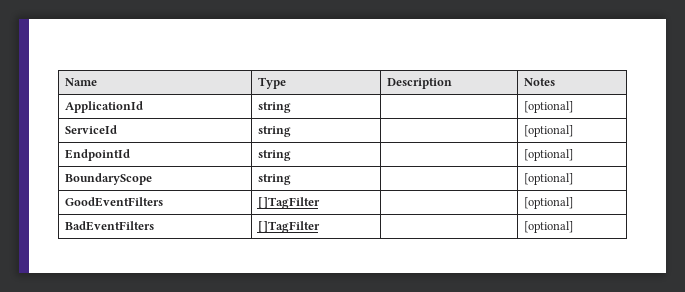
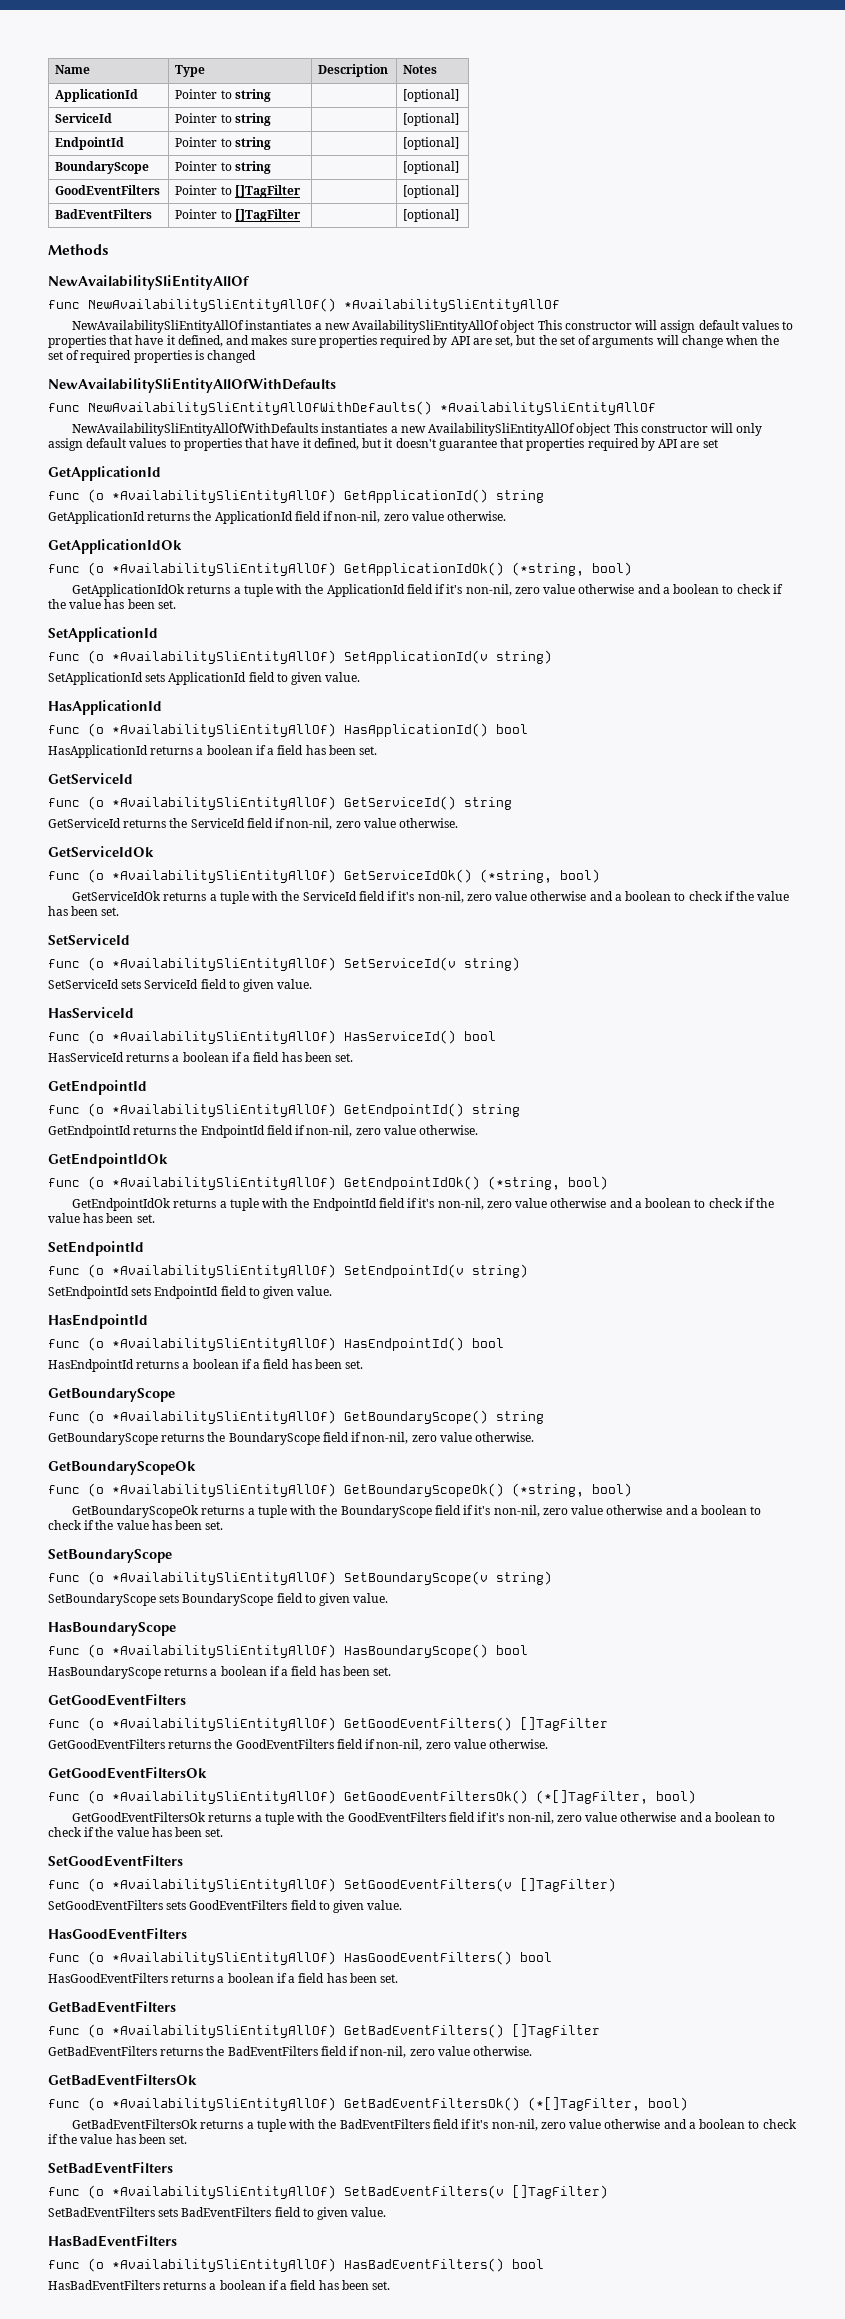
- ApplicationId | string | | [optional]
+ ApplicationId | Pointer to string | | [optional]
- ServiceId | string | | [optional]
+ ServiceId | Pointer to string | | [optional]
- EndpointId | string | | [optional]
+ EndpointId | Pointer to string | | [optional]
- BoundaryScope | string | | [optional]
+ BoundaryScope | Pointer to string | | [optional]
- GoodEventFilters | []TagFilter | | [optional]
+ GoodEventFilters | Pointer to []TagFilter | | [optional]
- BadEventFilters | []TagFilter | | [optional]
+ BadEventFilters | Pointer to []TagFilter | | [optional]
+ Methods
+ NewAvailabilitySliEntityAllOf
+ func NewAvailabilitySliEntityAllOf() *AvailabilitySliEntityAllOf
+ NewAvailabilitySliEntityAllOf instantiates a new AvailabilitySliEntityAllOf object This constructor will assign default values to properties that have it defined, and makes sure properties required by API are set, but the set of arguments will change when the set of required properties is changed
+ NewAvailabilitySliEntityAllOfWithDefaults
+ func NewAvailabilitySliEntityAllOfWithDefaults() *AvailabilitySliEntityAllOf
+ NewAvailabilitySliEntityAllOfWithDefaults instantiates a new AvailabilitySliEntityAllOf object This constructor will only assign default values to properties that have it defined, but it doesn't guarantee that properties required by API are set
+ GetApplicationId
+ func (o *AvailabilitySliEntityAllOf) GetApplicationId() string
+ GetApplicationId returns the ApplicationId field if non-nil, zero value otherwise.
+ GetApplicationIdOk
+ func (o *AvailabilitySliEntityAllOf) GetApplicationIdOk() (*string, bool)
+ GetApplicationIdOk returns a tuple with the ApplicationId field if it's non-nil, zero value otherwise and a boolean to check if the value has been set.
+ SetApplicationId
+ func (o *AvailabilitySliEntityAllOf) SetApplicationId(v string)
+ SetApplicationId sets ApplicationId field to given value.
+ HasApplicationId
+ func (o *AvailabilitySliEntityAllOf) HasApplicationId() bool
+ HasApplicationId returns a boolean if a field has been set.
+ GetServiceId
+ func (o *AvailabilitySliEntityAllOf) GetServiceId() string
+ GetServiceId returns the ServiceId field if non-nil, zero value otherwise.
+ GetServiceIdOk
+ func (o *AvailabilitySliEntityAllOf) GetServiceIdOk() (*string, bool)
+ GetServiceIdOk returns a tuple with the ServiceId field if it's non-nil, zero value otherwise and a boolean to check if the value has been set.
+ SetServiceId
+ func (o *AvailabilitySliEntityAllOf) SetServiceId(v string)
+ SetServiceId sets ServiceId field to given value.
+ HasServiceId
+ func (o *AvailabilitySliEntityAllOf) HasServiceId() bool
+ HasServiceId returns a boolean if a field has been set.
+ GetEndpointId
+ func (o *AvailabilitySliEntityAllOf) GetEndpointId() string
+ GetEndpointId returns the EndpointId field if non-nil, zero value otherwise.
+ GetEndpointIdOk
+ func (o *AvailabilitySliEntityAllOf) GetEndpointIdOk() (*string, bool)
+ GetEndpointIdOk returns a tuple with the EndpointId field if it's non-nil, zero value otherwise and a boolean to check if the value has been set.
+ SetEndpointId
+ func (o *AvailabilitySliEntityAllOf) SetEndpointId(v string)
+ SetEndpointId sets EndpointId field to given value.
+ HasEndpointId
+ func (o *AvailabilitySliEntityAllOf) HasEndpointId() bool
+ HasEndpointId returns a boolean if a field has been set.
+ GetBoundaryScope
+ func (o *AvailabilitySliEntityAllOf) GetBoundaryScope() string
+ GetBoundaryScope returns the BoundaryScope field if non-nil, zero value otherwise.
+ GetBoundaryScopeOk
+ func (o *AvailabilitySliEntityAllOf) GetBoundaryScopeOk() (*string, bool)
+ GetBoundaryScopeOk returns a tuple with the BoundaryScope field if it's non-nil, zero value otherwise and a boolean to check if the value has been set.
+ SetBoundaryScope
+ func (o *AvailabilitySliEntityAllOf) SetBoundaryScope(v string)
+ SetBoundaryScope sets BoundaryScope field to given value.
+ HasBoundaryScope
+ func (o *AvailabilitySliEntityAllOf) HasBoundaryScope() bool
+ HasBoundaryScope returns a boolean if a field has been set.
+ GetGoodEventFilters
+ func (o *AvailabilitySliEntityAllOf) GetGoodEventFilters() []TagFilter
+ GetGoodEventFilters returns the GoodEventFilters field if non-nil, zero value otherwise.
+ GetGoodEventFiltersOk
+ func (o *AvailabilitySliEntityAllOf) GetGoodEventFiltersOk() (*[]TagFilter, bool)
+ GetGoodEventFiltersOk returns a tuple with the GoodEventFilters field if it's non-nil, zero value otherwise and a boolean to check if the value has been set.
+ SetGoodEventFilters
+ func (o *AvailabilitySliEntityAllOf) SetGoodEventFilters(v []TagFilter)
+ SetGoodEventFilters sets GoodEventFilters field to given value.
+ HasGoodEventFilters
+ func (o *AvailabilitySliEntityAllOf) HasGoodEventFilters() bool
+ HasGoodEventFilters returns a boolean if a field has been set.
+ GetBadEventFilters
+ func (o *AvailabilitySliEntityAllOf) GetBadEventFilters() []TagFilter
+ GetBadEventFilters returns the BadEventFilters field if non-nil, zero value otherwise.
+ GetBadEventFiltersOk
+ func (o *AvailabilitySliEntityAllOf) GetBadEventFiltersOk() (*[]TagFilter, bool)
+ GetBadEventFiltersOk returns a tuple with the BadEventFilters field if it's non-nil, zero value otherwise and a boolean to check if the value has been set.
+ SetBadEventFilters
+ func (o *AvailabilitySliEntityAllOf) SetBadEventFilters(v []TagFilter)
+ SetBadEventFilters sets BadEventFilters field to given value.
+ HasBadEventFilters
+ func (o *AvailabilitySliEntityAllOf) HasBadEventFilters() bool
+ HasBadEventFilters returns a boolean if a field has been set.

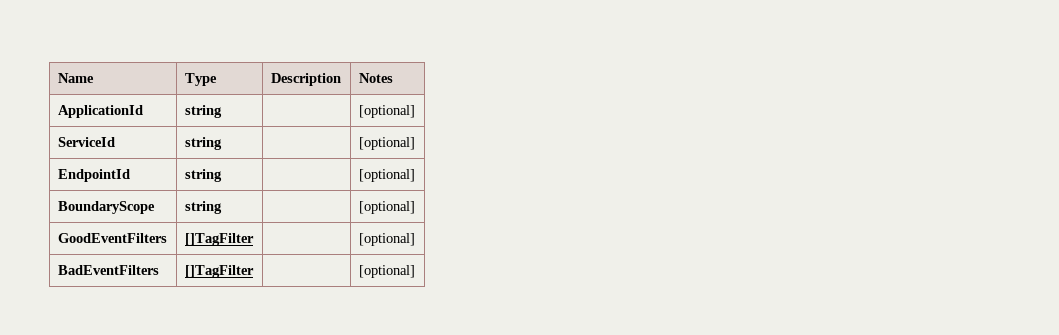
- ApplicationId | Pointer to string | | [optional]
+ ApplicationId | string | | [optional]
- ServiceId | Pointer to string | | [optional]
+ ServiceId | string | | [optional]
- EndpointId | Pointer to string | | [optional]
+ EndpointId | string | | [optional]
- BoundaryScope | Pointer to string | | [optional]
+ BoundaryScope | string | | [optional]
- GoodEventFilters | Pointer to []TagFilter | | [optional]
+ GoodEventFilters | []TagFilter | | [optional]
- BadEventFilters | Pointer to []TagFilter | | [optional]
- Methods
- NewAvailabilitySliEntityAllOf
- func NewAvailabilitySliEntityAllOf() *AvailabilitySliEntityAllOf
- NewAvailabilitySliEntityAllOf instantiates a new AvailabilitySliEntityAllOf object This constructor will assign default values to properties that have it defined, and makes sure properties required by API are set, but the set of arguments will change when the set of required properties is changed
- NewAvailabilitySliEntityAllOfWithDefaults
- func NewAvailabilitySliEntityAllOfWithDefaults() *AvailabilitySliEntityAllOf
- NewAvailabilitySliEntityAllOfWithDefaults instantiates a new AvailabilitySliEntityAllOf object This constructor will only assign default values to properties that have it defined, but it doesn't guarantee that properties required by API are set
- GetApplicationId
- func (o *AvailabilitySliEntityAllOf) GetApplicationId() string
- GetApplicationId returns the ApplicationId field if non-nil, zero value otherwise.
- GetApplicationIdOk
- func (o *AvailabilitySliEntityAllOf) GetApplicationIdOk() (*string, bool)
- GetApplicationIdOk returns a tuple with the ApplicationId field if it's non-nil, zero value otherwise and a boolean to check if the value has been set.
- SetApplicationId
- func (o *AvailabilitySliEntityAllOf) SetApplicationId(v string)
- SetApplicationId sets ApplicationId field to given value.
- HasApplicationId
- func (o *AvailabilitySliEntityAllOf) HasApplicationId() bool
- HasApplicationId returns a boolean if a field has been set.
- GetServiceId
- func (o *AvailabilitySliEntityAllOf) GetServiceId() string
- GetServiceId returns the ServiceId field if non-nil, zero value otherwise.
- GetServiceIdOk
- func (o *AvailabilitySliEntityAllOf) GetServiceIdOk() (*string, bool)
- GetServiceIdOk returns a tuple with the ServiceId field if it's non-nil, zero value otherwise and a boolean to check if the value has been set.
- SetServiceId
- func (o *AvailabilitySliEntityAllOf) SetServiceId(v string)
- SetServiceId sets ServiceId field to given value.
- HasServiceId
- func (o *AvailabilitySliEntityAllOf) HasServiceId() bool
- HasServiceId returns a boolean if a field has been set.
- GetEndpointId
- func (o *AvailabilitySliEntityAllOf) GetEndpointId() string
- GetEndpointId returns the EndpointId field if non-nil, zero value otherwise.
- GetEndpointIdOk
- func (o *AvailabilitySliEntityAllOf) GetEndpointIdOk() (*string, bool)
- GetEndpointIdOk returns a tuple with the EndpointId field if it's non-nil, zero value otherwise and a boolean to check if the value has been set.
- SetEndpointId
- func (o *AvailabilitySliEntityAllOf) SetEndpointId(v string)
- SetEndpointId sets EndpointId field to given value.
- HasEndpointId
- func (o *AvailabilitySliEntityAllOf) HasEndpointId() bool
- HasEndpointId returns a boolean if a field has been set.
- GetBoundaryScope
- func (o *AvailabilitySliEntityAllOf) GetBoundaryScope() string
- GetBoundaryScope returns the BoundaryScope field if non-nil, zero value otherwise.
- GetBoundaryScopeOk
- func (o *AvailabilitySliEntityAllOf) GetBoundaryScopeOk() (*string, bool)
- GetBoundaryScopeOk returns a tuple with the BoundaryScope field if it's non-nil, zero value otherwise and a boolean to check if the value has been set.
- SetBoundaryScope
- func (o *AvailabilitySliEntityAllOf) SetBoundaryScope(v string)
- SetBoundaryScope sets BoundaryScope field to given value.
- HasBoundaryScope
- func (o *AvailabilitySliEntityAllOf) HasBoundaryScope() bool
- HasBoundaryScope returns a boolean if a field has been set.
- GetGoodEventFilters
- func (o *AvailabilitySliEntityAllOf) GetGoodEventFilters() []TagFilter
- GetGoodEventFilters returns the GoodEventFilters field if non-nil, zero value otherwise.
- GetGoodEventFiltersOk
- func (o *AvailabilitySliEntityAllOf) GetGoodEventFiltersOk() (*[]TagFilter, bool)
- GetGoodEventFiltersOk returns a tuple with the GoodEventFilters field if it's non-nil, zero value otherwise and a boolean to check if the value has been set.
- SetGoodEventFilters
- func (o *AvailabilitySliEntityAllOf) SetGoodEventFilters(v []TagFilter)
- SetGoodEventFilters sets GoodEventFilters field to given value.
- HasGoodEventFilters
- func (o *AvailabilitySliEntityAllOf) HasGoodEventFilters() bool
- HasGoodEventFilters returns a boolean if a field has been set.
- GetBadEventFilters
- func (o *AvailabilitySliEntityAllOf) GetBadEventFilters() []TagFilter
- GetBadEventFilters returns the BadEventFilters field if non-nil, zero value otherwise.
- GetBadEventFiltersOk
- func (o *AvailabilitySliEntityAllOf) GetBadEventFiltersOk() (*[]TagFilter, bool)
- GetBadEventFiltersOk returns a tuple with the BadEventFilters field if it's non-nil, zero value otherwise and a boolean to check if the value has been set.
- SetBadEventFilters
- func (o *AvailabilitySliEntityAllOf) SetBadEventFilters(v []TagFilter)
- SetBadEventFilters sets BadEventFilters field to given value.
- HasBadEventFilters
- func (o *AvailabilitySliEntityAllOf) HasBadEventFilters() bool
- HasBadEventFilters returns a boolean if a field has been set.
+ BadEventFilters | []TagFilter | | [optional]

